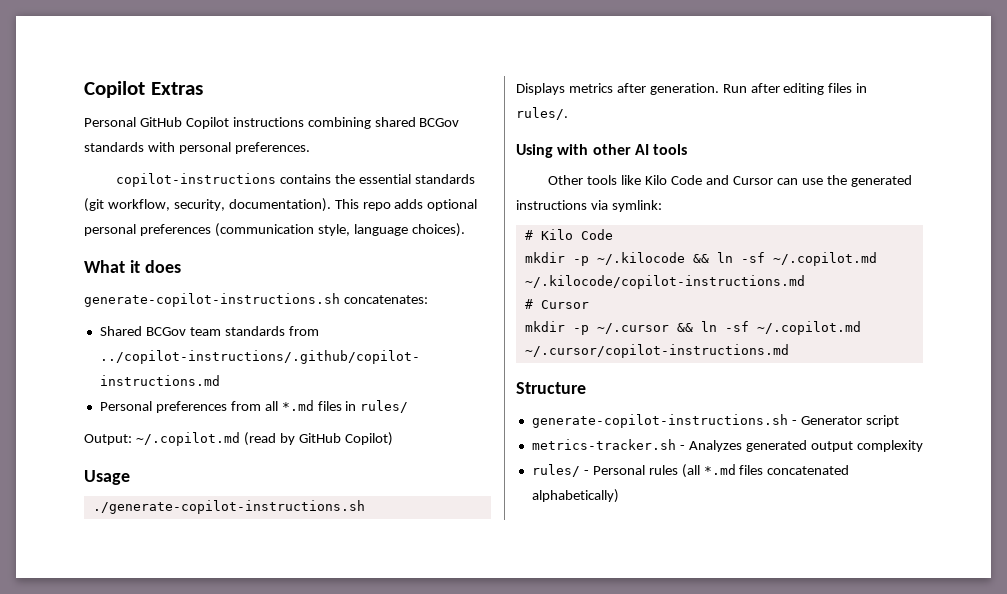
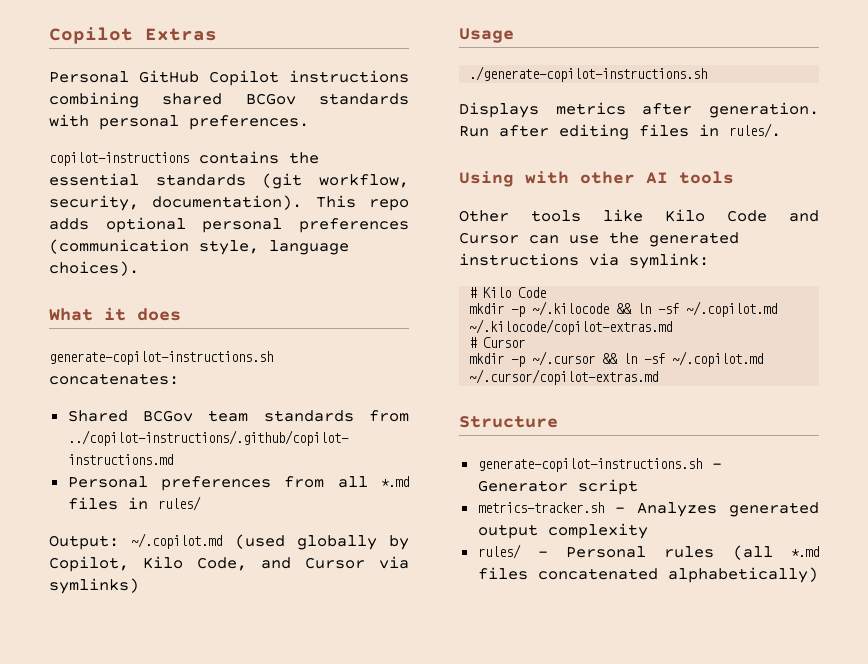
- Output: ~/.copilot.md (read by GitHub Copilot)
+ Output: ~/.copilot.md (used globally by Copilot, Kilo Code, and Cursor via symlinks)
- mkdir -p ~/.kilocode && ln -sf ~/.copilot.md ~/.kilocode/copilot-instructions.md
+ mkdir -p ~/.kilocode && ln -sf ~/.copilot.md ~/.kilocode/copilot-extras.md
- mkdir -p ~/.cursor && ln -sf ~/.copilot.md ~/.cursor/copilot-instructions.md
+ mkdir -p ~/.cursor && ln -sf ~/.copilot.md ~/.cursor/copilot-extras.md

